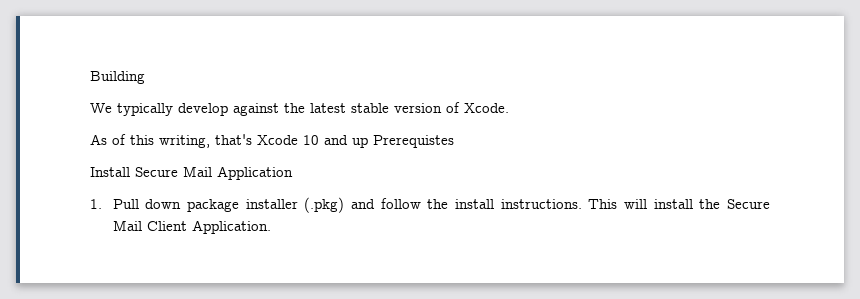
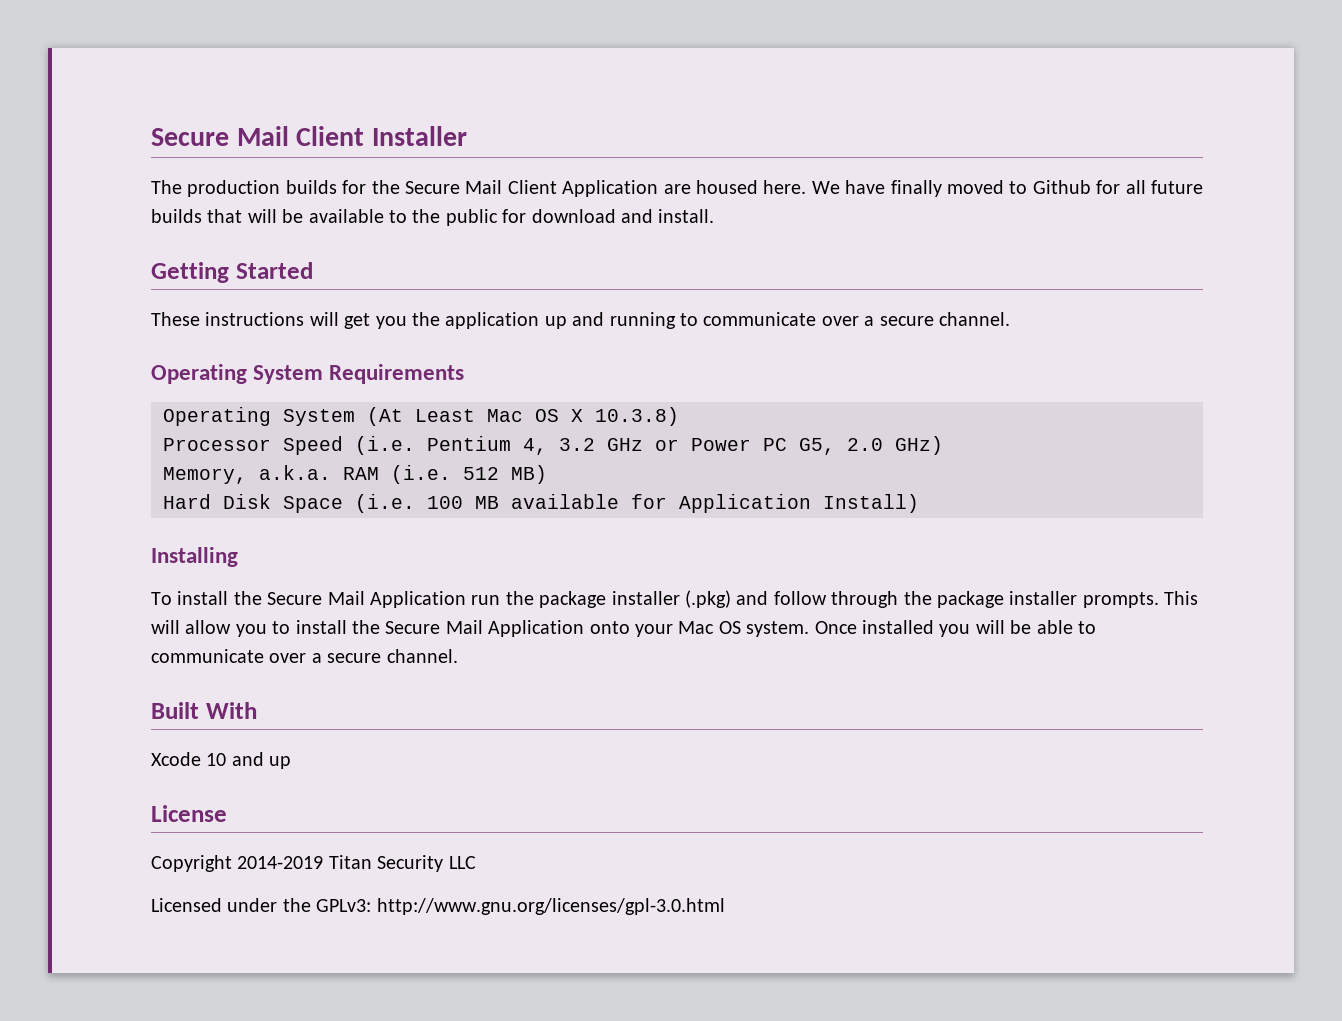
- Building
- We typically develop against the latest stable version of Xcode.
- As of this writing, that's Xcode 10 and up Prerequistes
- Install Secure Mail Application
- 1. Pull down package installer (.pkg) and follow the install instructions. This will install the Secure Mail Client Application.
+ Secure Mail Client Installer
+ The production builds for the Secure Mail Client Application are housed here. We have finally moved to Github for all future builds that will be available to the public for download and install.
+ Getting Started
+ These instructions will get you the application up and running to communicate over a secure channel.
+ Operating System Requirements
+ Operating System (At Least Mac OS X 10.3.8)
+ Processor Speed (i.e. Pentium 4, 3.2 GHz or Power PC G5, 2.0 GHz)
+ Memory, a.k.a. RAM (i.e. 512 MB)
+ Hard Disk Space (i.e. 100 MB available for Application Install)
+ Installing
+ To install the Secure Mail Application run the package installer (.pkg) and follow through the package installer prompts. This will allow you to install the Secure Mail Application onto your Mac OS system. Once installed you will be able to communicate over a secure channel.
+ Built With
+ Xcode 10 and up
+ License
+ Copyright 2014-2019 Titan Security LLC
+ Licensed under the GPLv3: http://www.gnu.org/licenses/gpl-3.0.html

